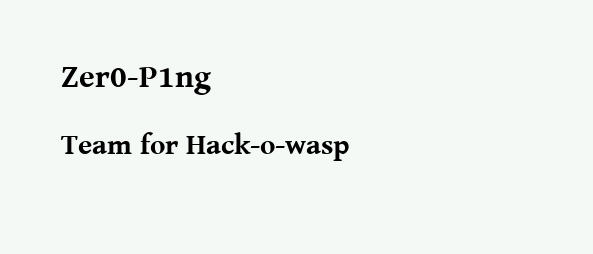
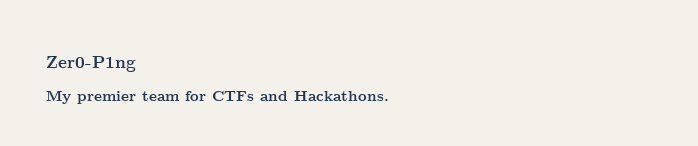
- Team for Hack-o-wasp
+ My premier team for CTFs and Hackathons.

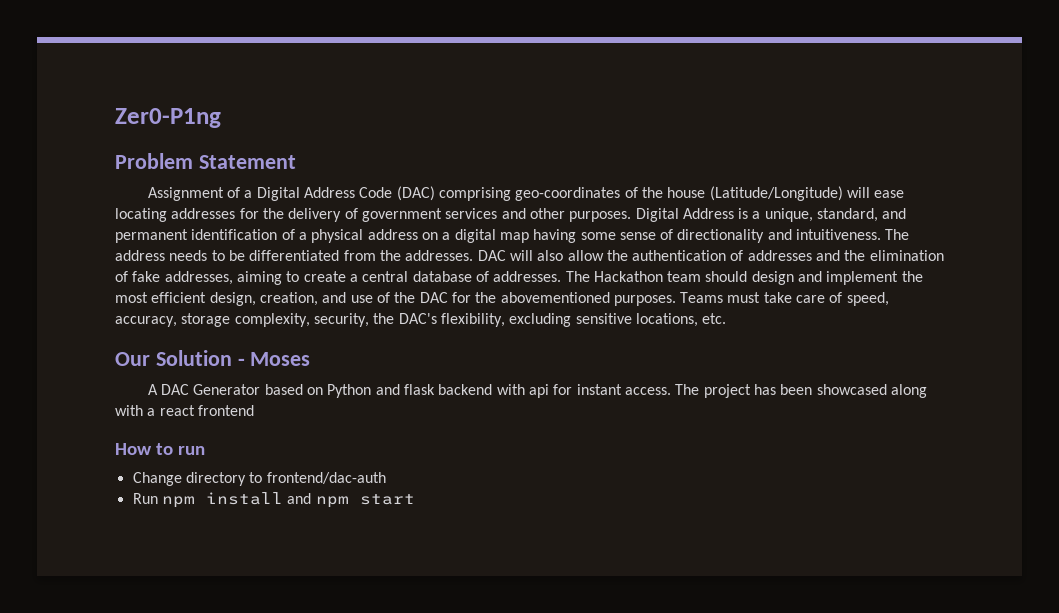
- My premier team for CTFs and Hackathons.
+ Problem Statement
+ Assignment of a Digital Address Code (DAC) comprising geo-coordinates of the house (Latitude/Longitude) will ease locating addresses for the delivery of government services and other purposes. Digital Address is a unique, standard, and permanent identification of a physical address on a digital map having some sense of directionality and intuitiveness. The address needs to be differentiated from the addresses. DAC will also allow the authentication of addresses and the elimination of fake addresses, aiming to create a central database of addresses. The Hackathon team should design and implement the most efficient design, creation, and use of the DAC for the abovementioned purposes. Teams must take care of speed, accuracy, storage complexity, security, the DAC's flexibility, excluding sensitive locations, etc.
+ Our Solution - Moses
+ A DAC Generator based on Python and flask backend with api for instant access. The project has been showcased along with a react frontend
+ How to run
+ Change directory to frontend/dac-auth
+ Run npm install and npm start

